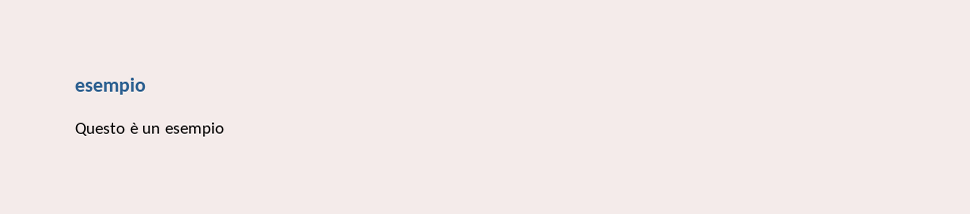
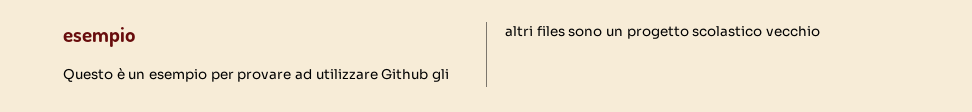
- Questo è un esempio
+ Questo è un esempio per provare ad utilizzare Github gli altri files sono un progetto scolastico vecchio

